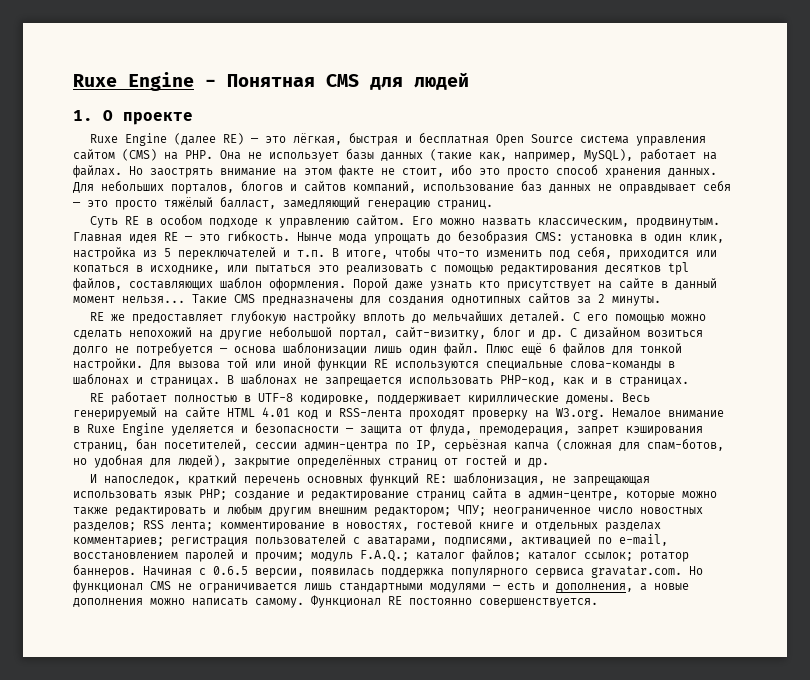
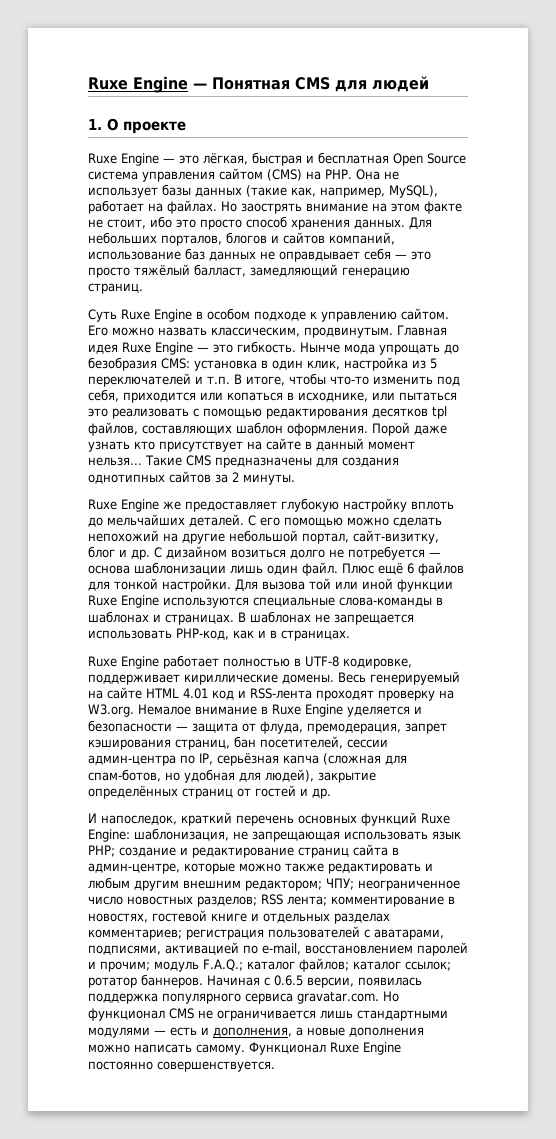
- Ruxe Engine - Понятная CMS для людей
+ Ruxe Engine — Понятная CMS для людей
- Ruxe Engine (далее RE) — это лёгкая, быстрая и бесплатная Open Source система управления сайтом (CMS) на PHP. Она не использует базы данных (такие как, например, MySQL), работает на файлах.
+ Ruxe Engine — это лёгкая, быстрая и бесплатная Open Source система управления сайтом (CMS) на PHP. Она не использует базы данных (такие как, например, MySQL), работает на файлах.
- Суть RE в особом подходе к управлению сайтом.
+ Суть Ruxe Engine в особом подходе к управлению сайтом.
- Главная идея RE — это гибкость.
+ Главная идея Ruxe Engine — это гибкость.
- RE же предоставляет глубокую настройку вплоть до мельчайших деталей.
+ Ruxe Engine же предоставляет глубокую настройку вплоть до мельчайших деталей.
- Для вызова той или иной функции RE используются специальные слова-команды в шаблонах и страницах.
+ Для вызова той или иной функции Ruxe Engine используются специальные слова-команды в шаблонах и страницах.
- RE работает полностью в UTF-8 кодировке, поддерживает кириллические домены.
+ Ruxe Engine работает полностью в UTF-8 кодировке, поддерживает кириллические домены.
- И напоследок, краткий перечень основных функций RE:
+ И напоследок, краткий перечень основных функций Ruxe Engine:
- Функционал RE постоянно совершенствуется.
+ Функционал Ruxe Engine постоянно совершенствуется.

